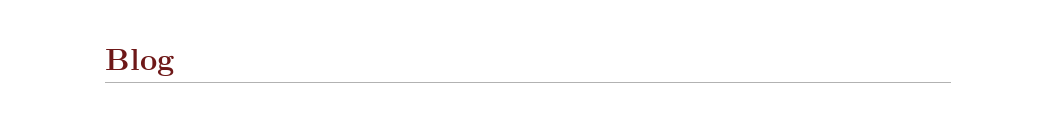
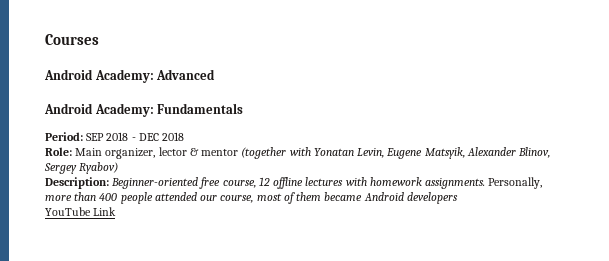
- Blog
+ Courses
+ Android Academy: Advanced
+ Android Academy: Fundamentals
+ Period: SEP 2018 - DEC 2018
+ Role: Main organizer, lector & mentor (together with Yonatan Levin, Eugene Matsyik, Alexander Blinov, Sergey Ryabov)
+ Description: Beginner-oriented free course, 12 offline lectures with homework assignments. Personally, more than 400 people attended our course, most of them became Android developers
+ YouTube Link

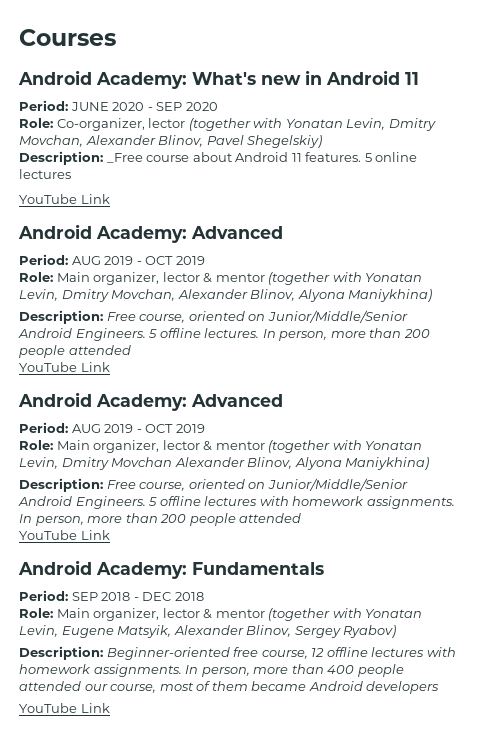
+ Android Academy: What's new in Android 11
+ Period: JUNE 2020 - SEP 2020
+ Role: Co-organizer, lector (together with Yonatan Levin, Dmitry Movchan, Alexander Blinov, Pavel Shegelskiy)
+ Description: _Free course about Android 11 features. 5 online lectures
+ YouTube Link
  Android Academy: Advanced
+ Period: AUG 2019 - OCT 2019
+ Role: Main organizer, lector & mentor (together with Yonatan Levin, Dmitry Movchan, Alexander Blinov, Alyona Maniykhina)
+ Description: Free course, oriented on Junior/Middle/Senior Android Engineers. 5 offline lectures. In person, more than 200 people attended
+ YouTube Link
+ Android Academy: Advanced
+ Period: AUG 2019 - OCT 2019
+ Role: Main organizer, lector & mentor (together with Yonatan Levin, Dmitry Movchan Alexander Blinov, Alyona Maniykhina)
+ Description: Free course, oriented on Junior/Middle/Senior Android Engineers. 5 offline lectures with homework assignments. In person, more than 200 people attended
+ YouTube Link
- Personally, more than 400 people attended our course, most of them became Android developers
+ In person, more than 400 people attended our course, most of them became Android developers

